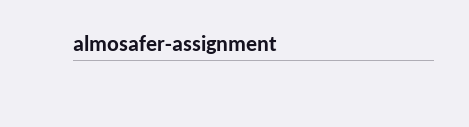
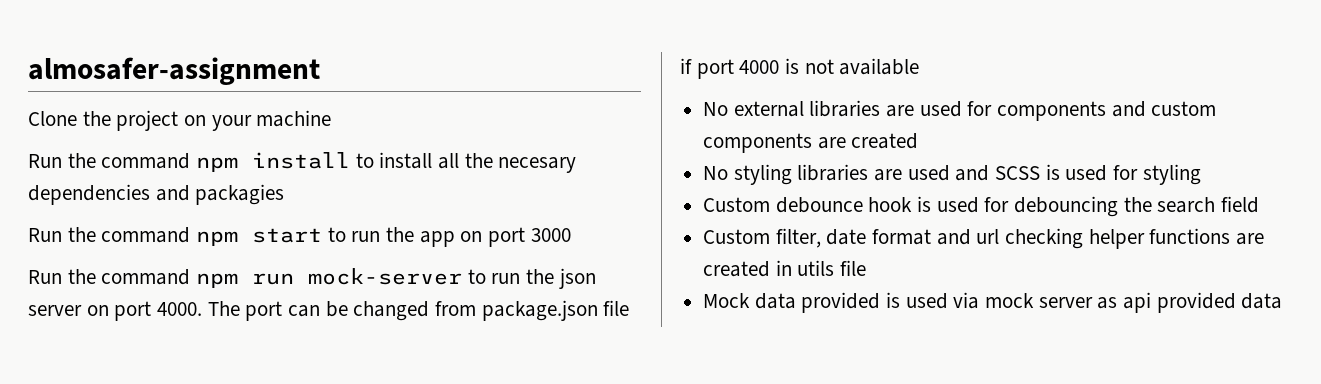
+ Clone the project on your machine
+ Run the command npm install to install all the necesary dependencies and packagies
+ Run the command npm start to run the app on port 3000
+ Run the command npm run mock-server to run the json server on port 4000. The port can be changed from package.json file if port 4000 is not available
+ No external libraries are used for components and custom components are created
+ No styling libraries are used and SCSS is used for styling
+ Custom debounce hook is used for debouncing the search field
+ Custom filter, date format and url checking helper functions are created in utils file
+ Mock data provided is used via mock server as api provided data

